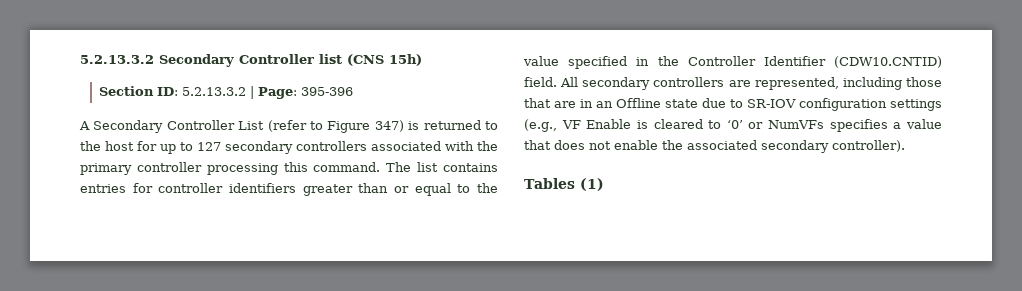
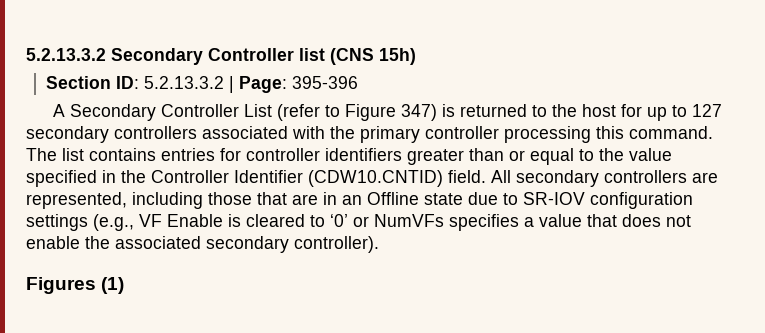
- Tables (1)
+ Figures (1)

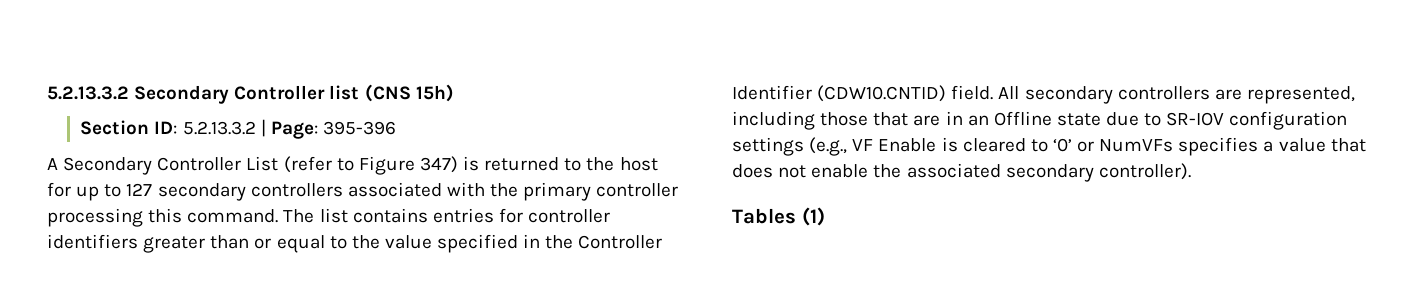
- Figures (1)
+ Tables (1)

